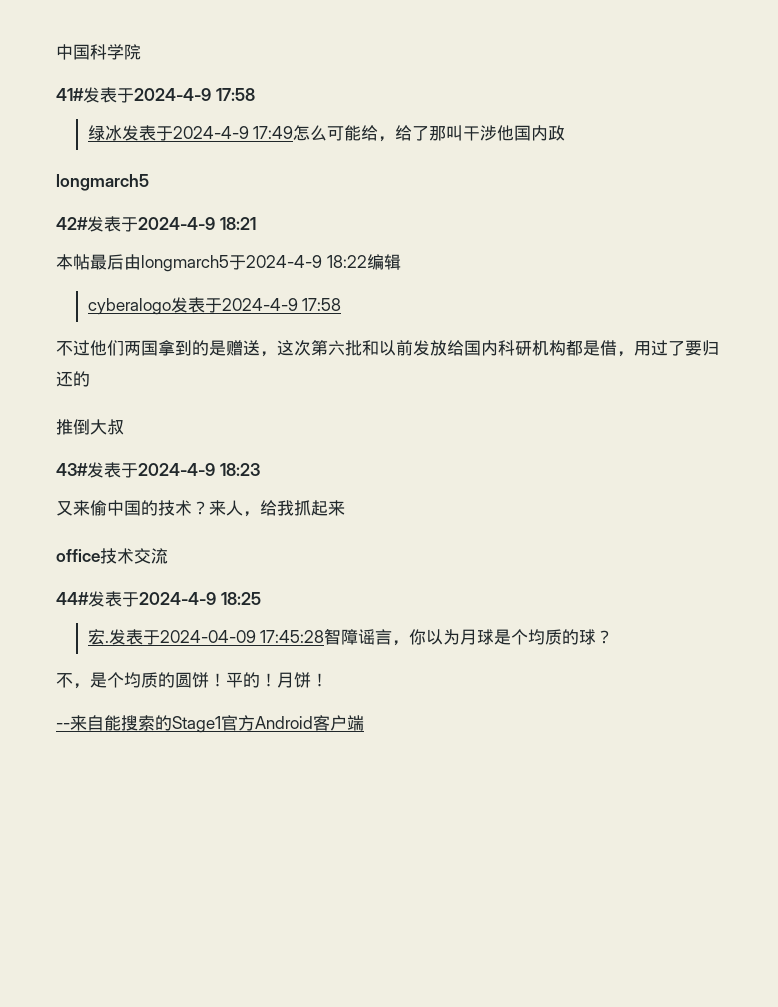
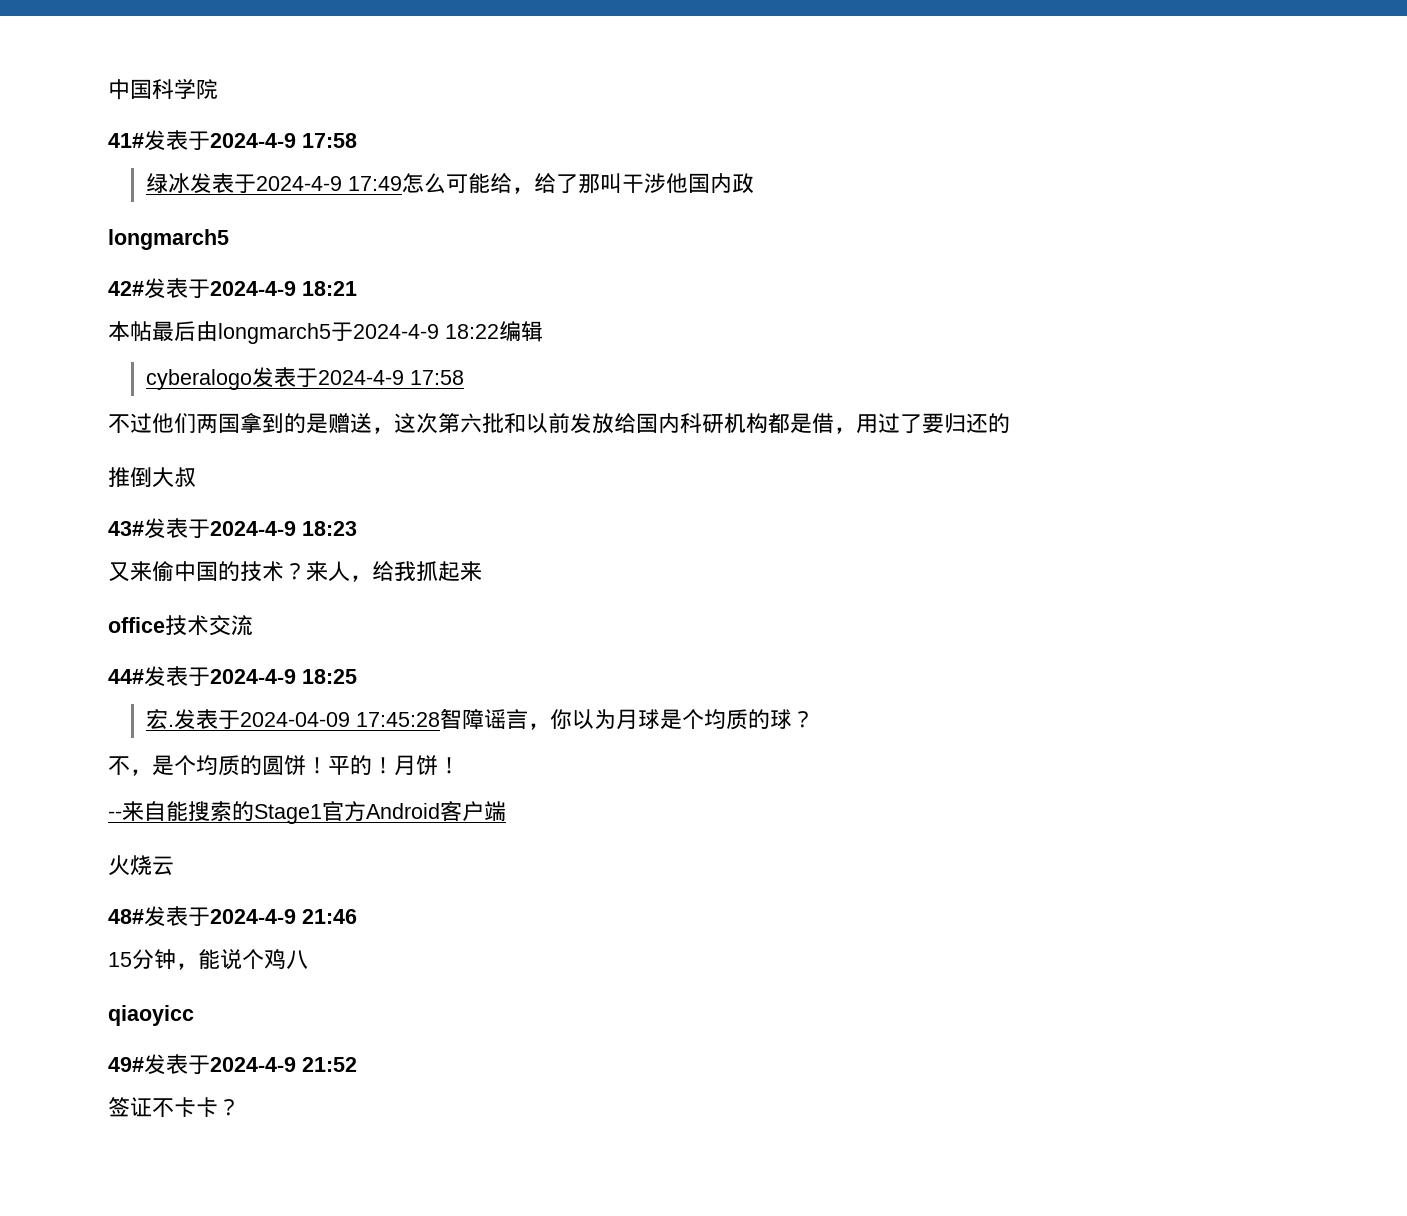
+ 火烧云
+ 48#发表于2024-4-9 21:46
+ 15分钟，能说个鸡八
+ qiaoyicc
+ 49#发表于2024-4-9 21:52
+ 签证不卡卡？

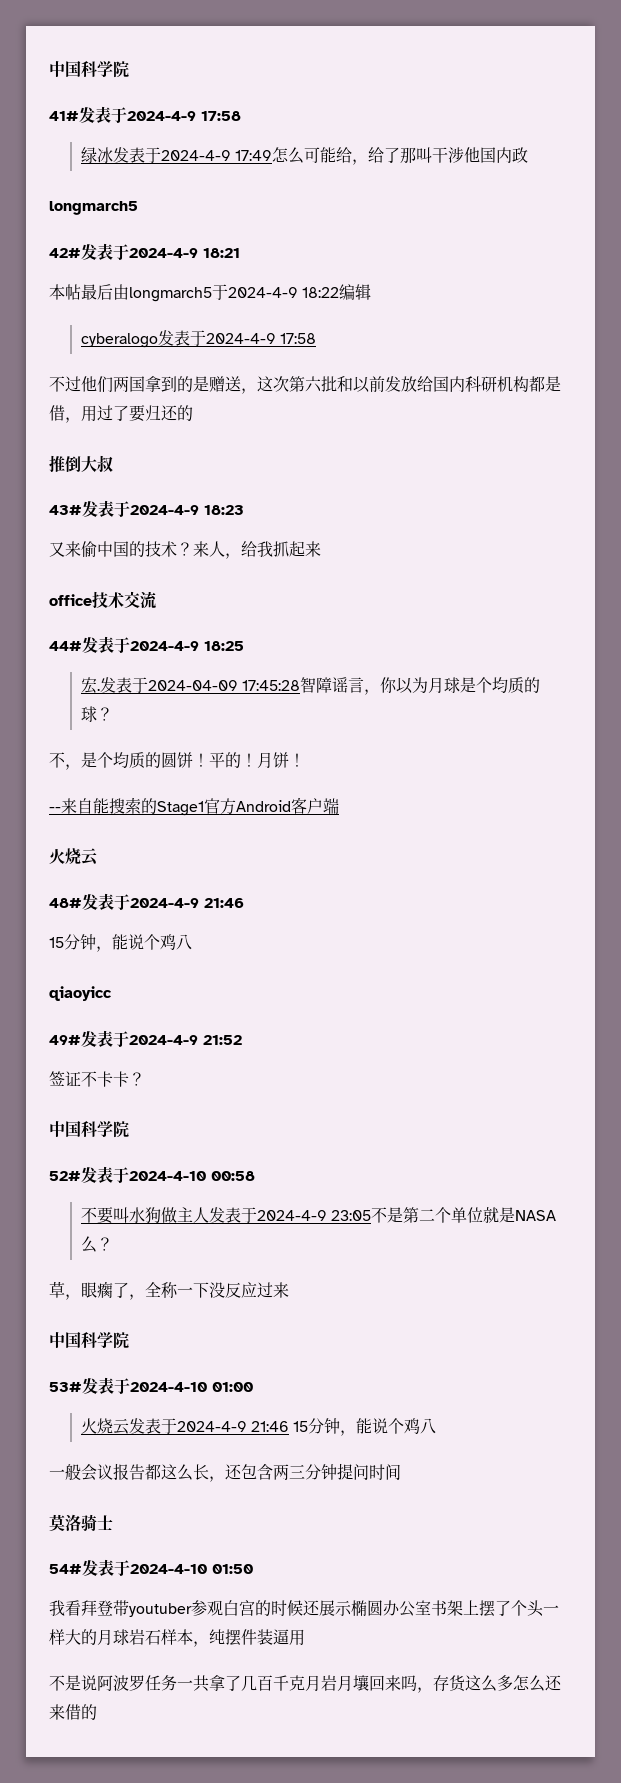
  签证不卡卡？
+ 中国科学院
+ 52#发表于2024-4-10 00:58
+ 不要叫水狗做主人发表于2024-4-9 23:05不是第二个单位就是NASA么？
+ 草，眼瘸了，全称一下没反应过来
+ 中国科学院
+ 53#发表于2024-4-10 01:00
+ 火烧云发表于2024-4-9 21:46 15分钟，能说个鸡八
+ 一般会议报告都这么长，还包含两三分钟提问时间
+ 莫洛骑士
+ 54#发表于2024-4-10 01:50
+ 我看拜登带youtuber参观白宫的时候还展示椭圆办公室书架上摆了个头一样大的月球岩石样本，纯摆件装逼用
+ 不是说阿波罗任务一共拿了几百千克月岩月壤回来吗，存货这么多怎么还来借的

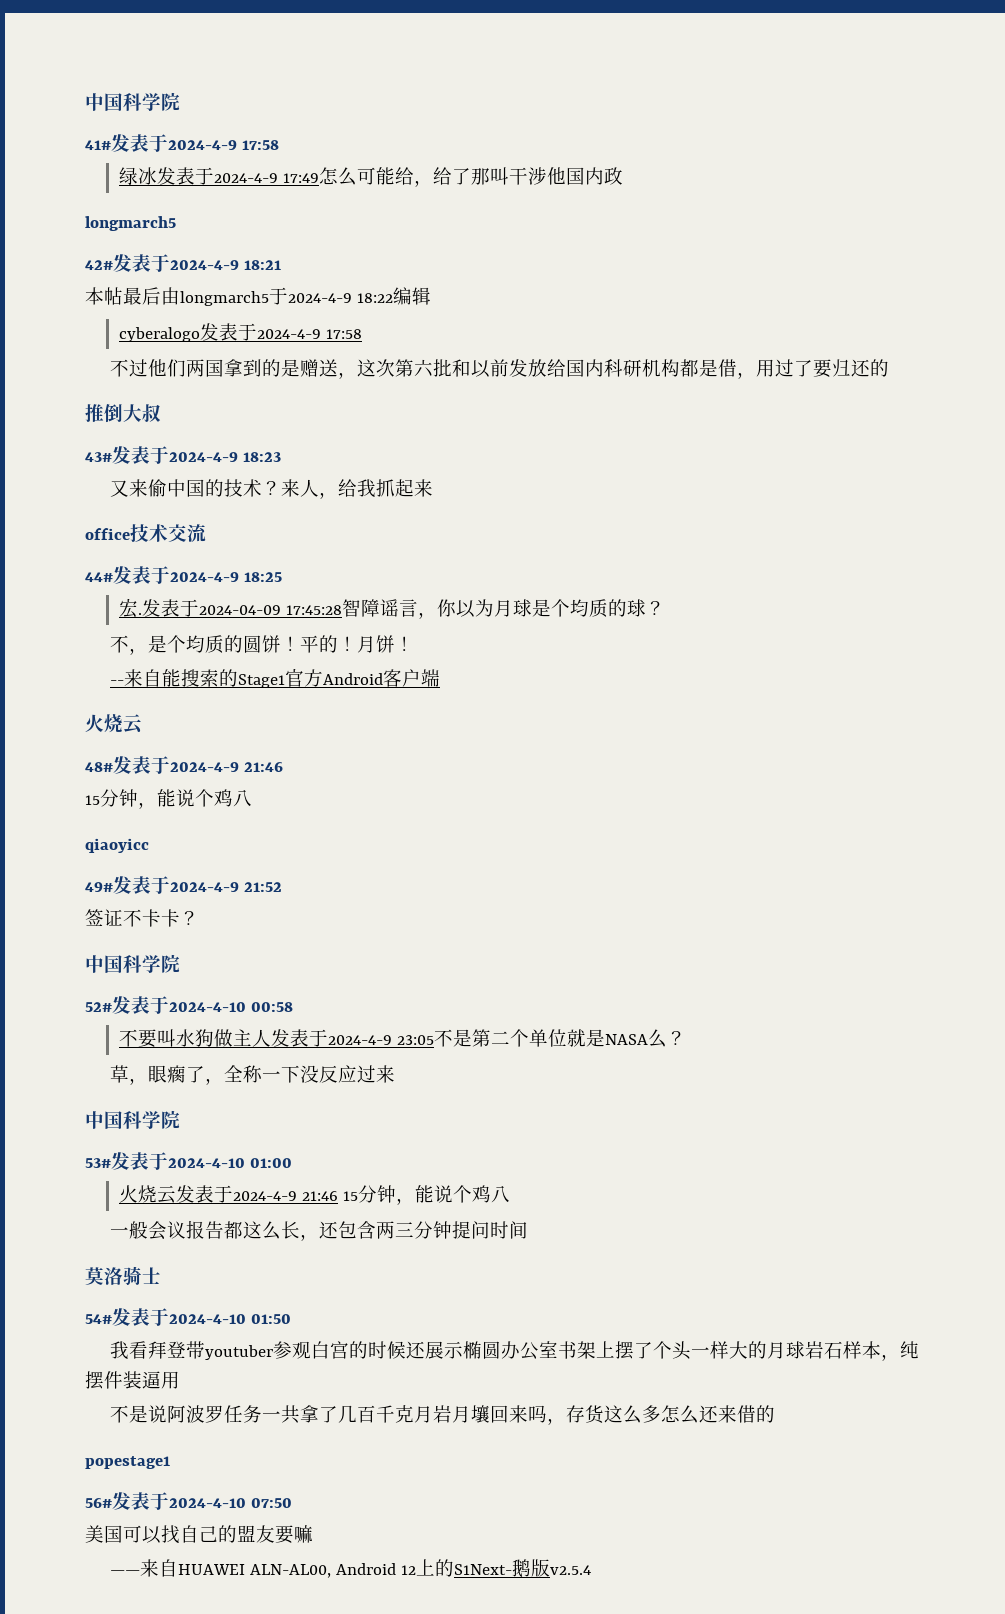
+ popestage1
+ 56#发表于2024-4-10 07:50
+ 美国可以找自己的盟友要嘛
+ ——来自HUAWEI ALN-AL00, Android 12上的S1Next-鹅版v2.5.4

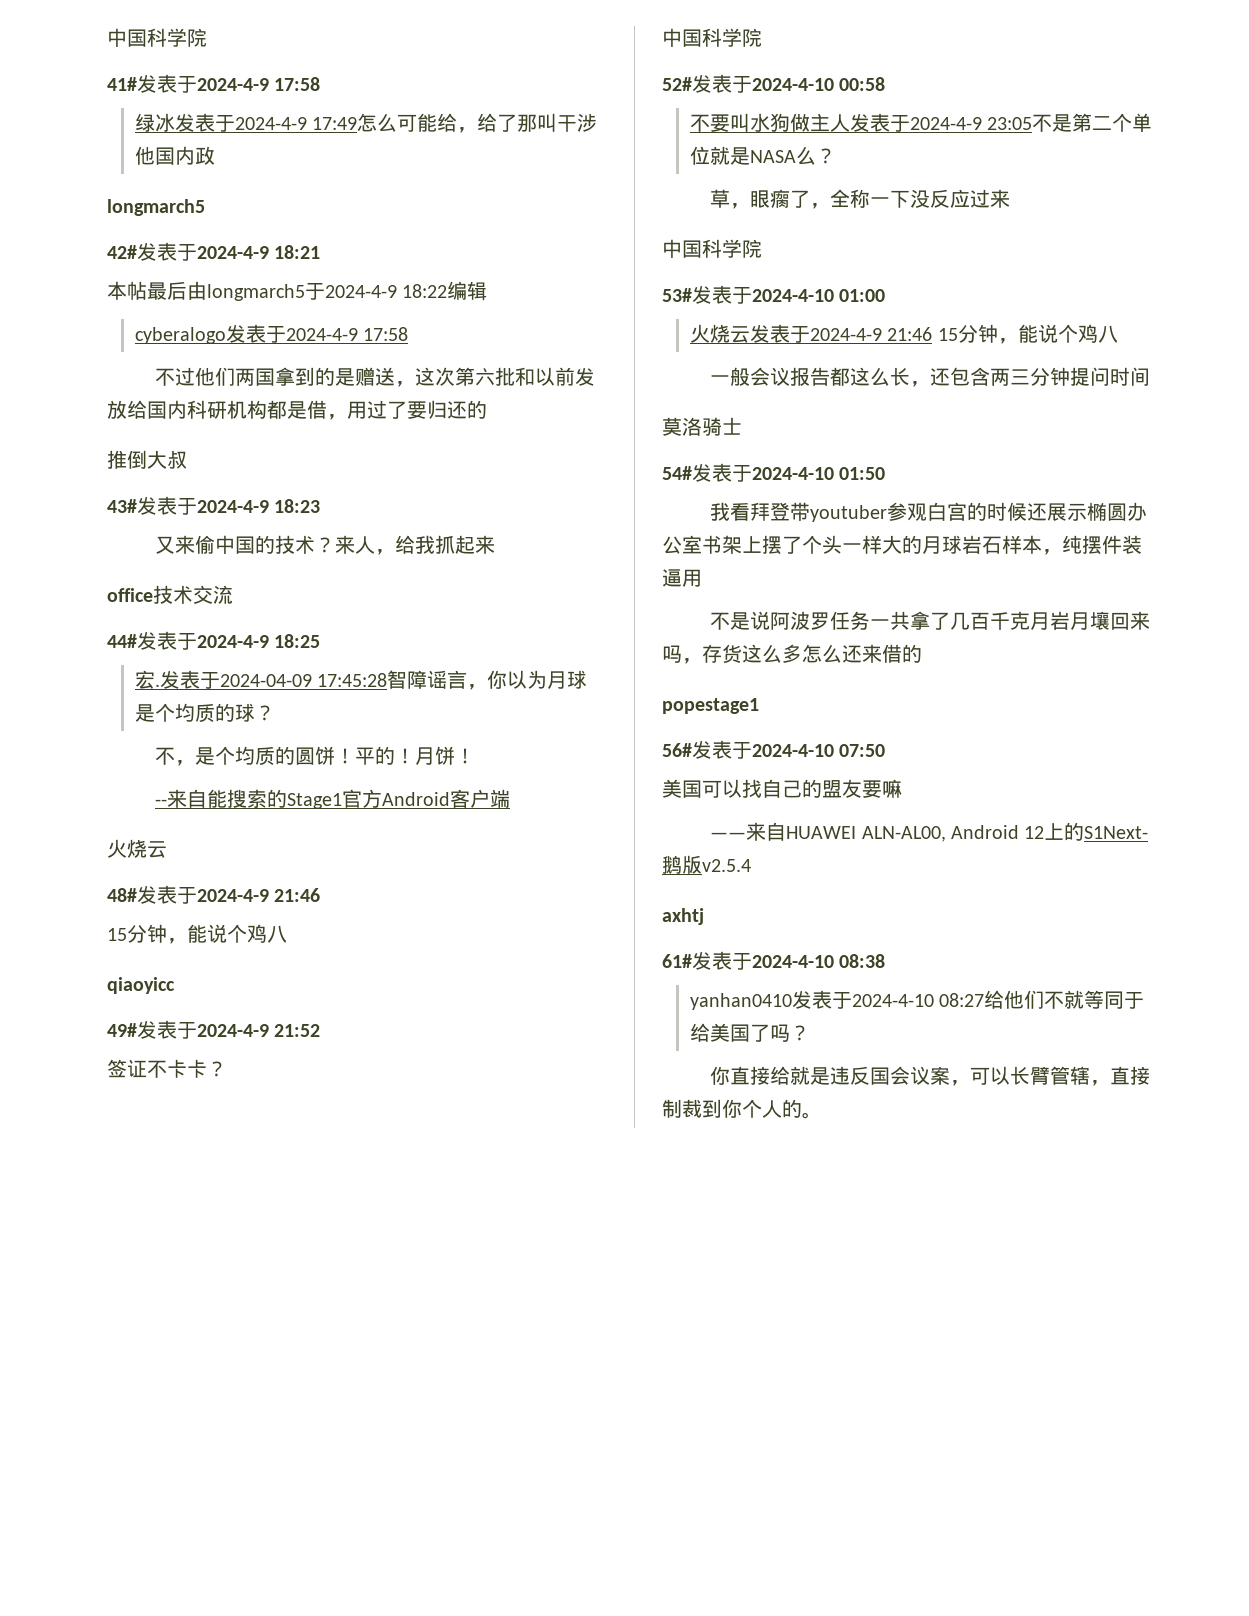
+ axhtj
+ 61#发表于2024-4-10 08:38
+ yanhan0410发表于2024-4-10 08:27给他们不就等同于给美国了吗？
+ 你直接给就是违反国会议案，可以长臂管辖，直接制裁到你个人的。

